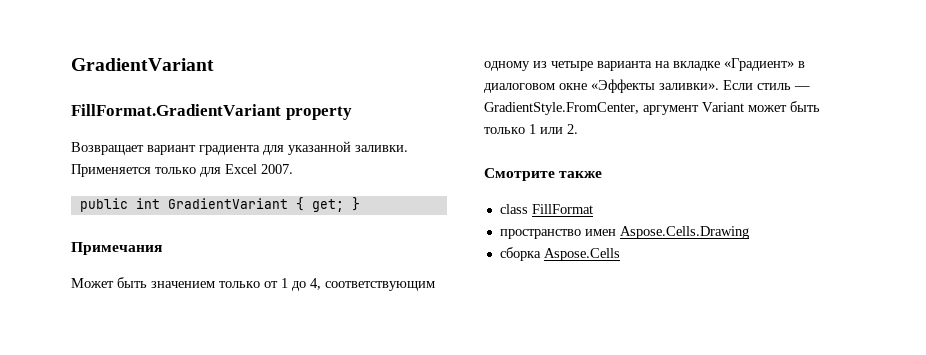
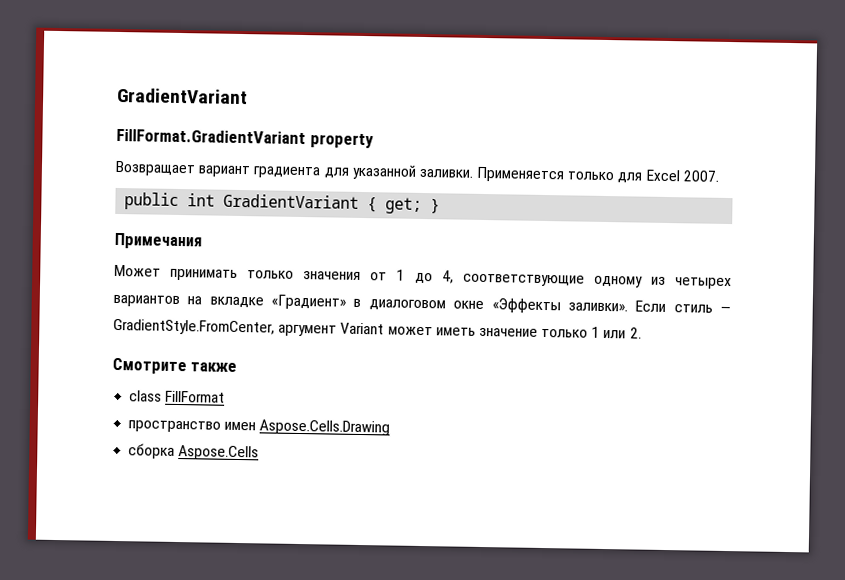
- Может быть значением только от 1 до 4, соответствующим одному из четыре варианта на вкладке «Градиент» в диалоговом окне «Эффекты заливки».
+ Может принимать только значения от 1 до 4, соответствующие одному из четырех вариантов на вкладке «Градиент» в диалоговом окне «Эффекты заливки».
- Если стиль — GradientStyle.FromCenter, аргумент Variant может быть только 1 или 2.
+ Если стиль — GradientStyle.FromCenter, аргумент Variant может иметь значение только 1 или 2.

